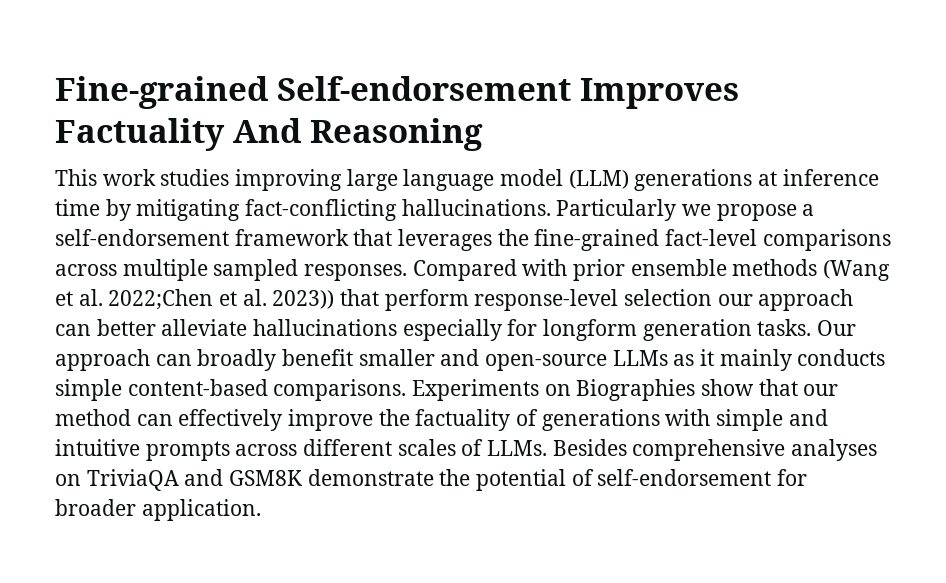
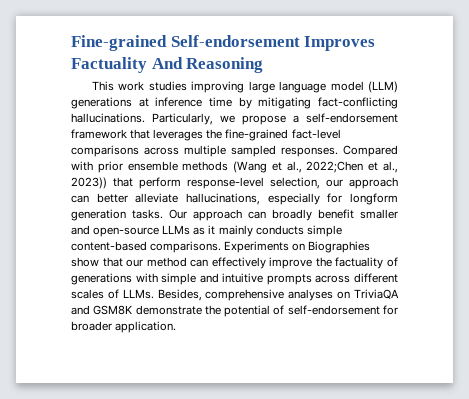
- Particularly we propose a self-endorsement framework that leverages the fine-grained fact-level comparisons across multiple sampled responses.
+ Particularly, we propose a self-endorsement framework that leverages the fine-grained fact-level comparisons across multiple sampled responses.
- Compared with prior ensemble methods (Wang et al. 2022;Chen et al. 2023)) that perform response-level selection our approach can better alleviate hallucinations especially for longform generation tasks.
+ Compared with prior ensemble methods (Wang et al., 2022;Chen et al., 2023)) that perform response-level selection, our approach can better alleviate hallucinations, especially for longform generation tasks.
- Besides comprehensive analyses on TriviaQA and GSM8K demonstrate the potential of self-endorsement for broader application.
+ Besides, comprehensive analyses on TriviaQA and GSM8K demonstrate the potential of self-endorsement for broader application.

